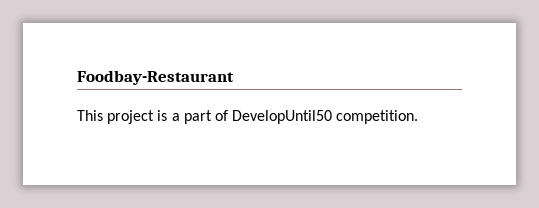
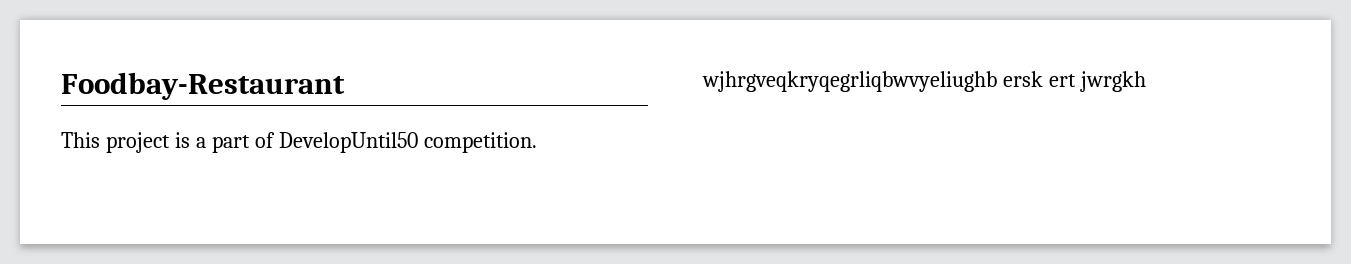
- This project is a part of DevelopUntil50 competition.
+ This project is a part of DevelopUntil50 competition. wjhrgveqkryqegrliqbwvyeliughb ersk ert jwrgkh

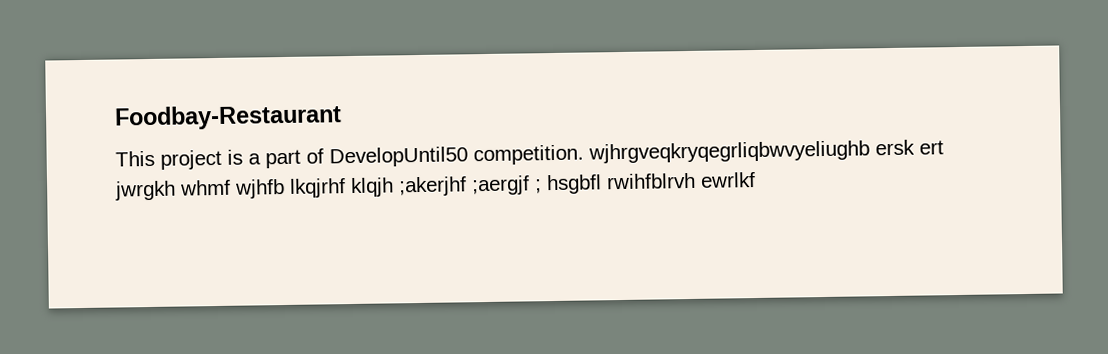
- This project is a part of DevelopUntil50 competition. wjhrgveqkryqegrliqbwvyeliughb ersk ert jwrgkh
+ This project is a part of DevelopUntil50 competition. wjhrgveqkryqegrliqbwvyeliughb ersk ert jwrgkh whmf wjhfb lkqjrhf klqjh ;akerjhf ;aergjf ; hsgbfl rwihfblrvh ewrlkf

